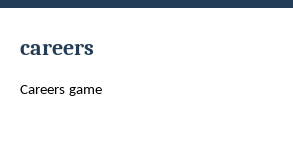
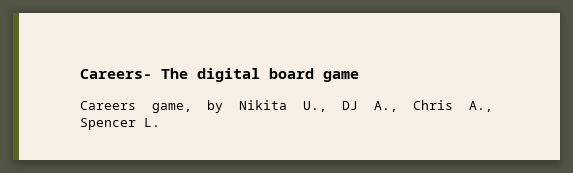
- careers
- Careers game
+ Careers- The digital board game
+ Careers game, by Nikita U., DJ A., Chris A., Spencer L.

